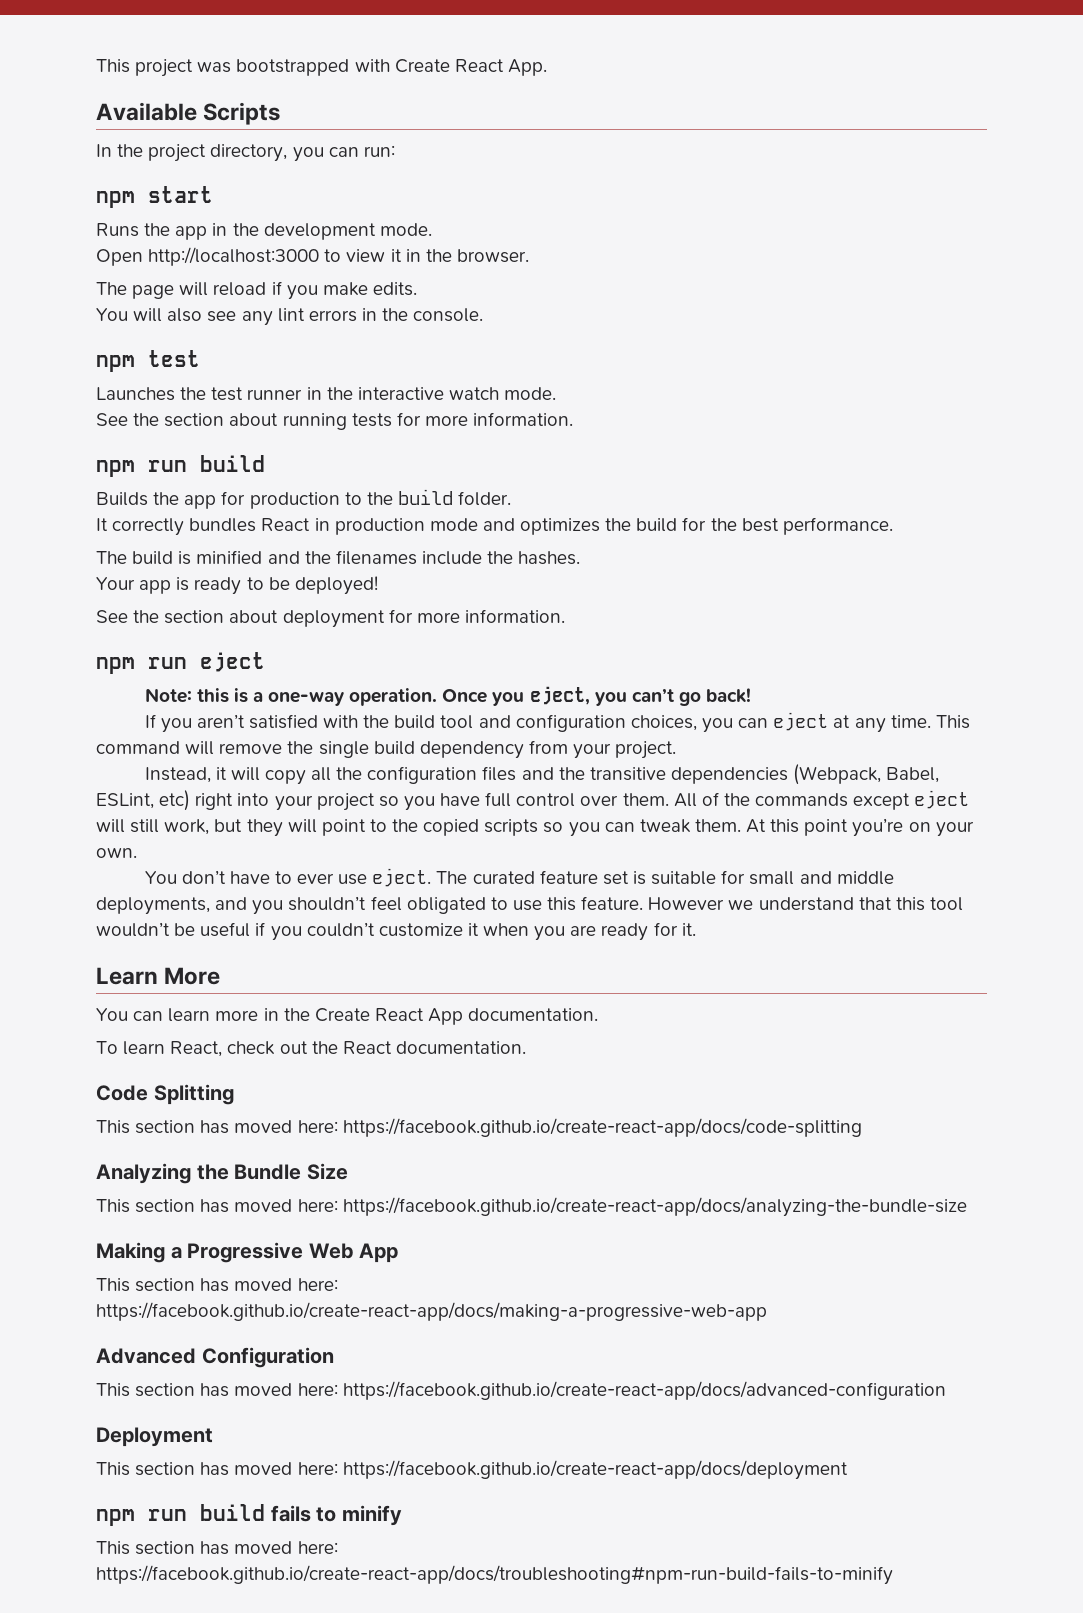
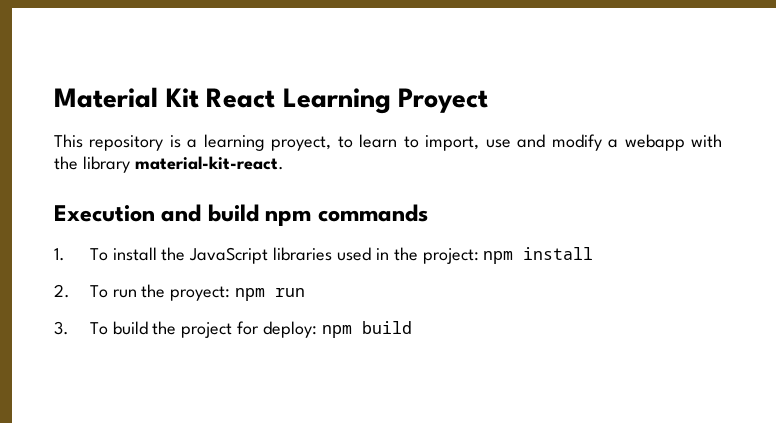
- This project was bootstrapped with Create React App.
- Available Scripts
- In the project directory, you can run:
- npm start
- Runs the app in the development mode.
- Open http://localhost:3000 to view it in the browser.
- The page will reload if you make edits.
- You will also see any lint errors in the console.
- npm test
- Launches the test runner in the interactive watch mode.
- See the section about running tests for more information.
- npm run build
- Builds the app for production to the build folder.
- It correctly bundles React in production mode and optimizes the build for the best performance.
- The build is minified and the filenames include the hashes.
- Your app is ready to be deployed!
- See the section about deployment for more information.
- npm run eject
- Note: this is a one-way operation. Once you eject, you can’t go back!
- If you aren’t satisfied with the build tool and configuration choices, you can eject at any time. This command will remove the single build dependency from your project.
- Instead, it will copy all the configuration files and the transitive dependencies (Webpack, Babel, ESLint, etc) right into your project so you have full control over them. All of the commands except eject will still work, but they will point to the copied scripts so you can tweak them. At this point you’re on your own.
- You don’t have to ever use eject. The curated feature set is suitable for small and middle deployments, and you shouldn’t feel obligated to use this feature. However we understand that this tool wouldn’t be useful if you couldn’t customize it when you are ready for it.
- Learn More
- You can learn more in the Create React App documentation.
- To learn React, check out the React documentation.
- Code Splitting
- This section has moved here: https://facebook.github.io/create-react-app/docs/code-splitting
- Analyzing the Bundle Size
- This section has moved here: https://facebook.github.io/create-react-app/docs/analyzing-the-bundle-size
- Making a Progressive Web App
- This section has moved here: https://facebook.github.io/create-react-app/docs/making-a-progressive-web-app
- Advanced Configuration
- This section has moved here: https://facebook.github.io/create-react-app/docs/advanced-configuration
- Deployment
- This section has moved here: https://facebook.github.io/create-react-app/docs/deployment
- npm run build fails to minify
- This section has moved here: https://facebook.github.io/create-react-app/docs/troubleshooting#npm-run-build-fails-to-minify
+ Material Kit React Learning Proyect
+ This repository is a learning proyect, to learn to import, use and modify a webapp with the library material-kit-react.
+ Execution and build npm commands
+ 1. To install the JavaScript libraries used in the project: npm install
+ 2. To run the proyect: npm run
+ 3. To build the project for deploy: npm build

